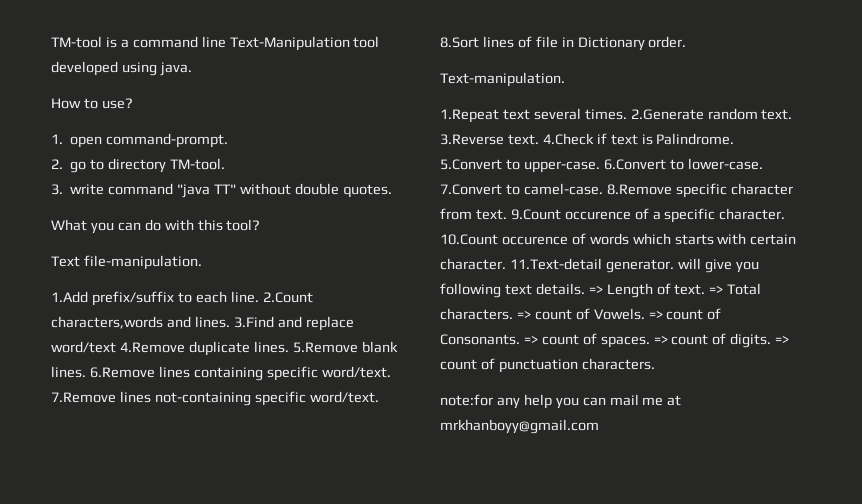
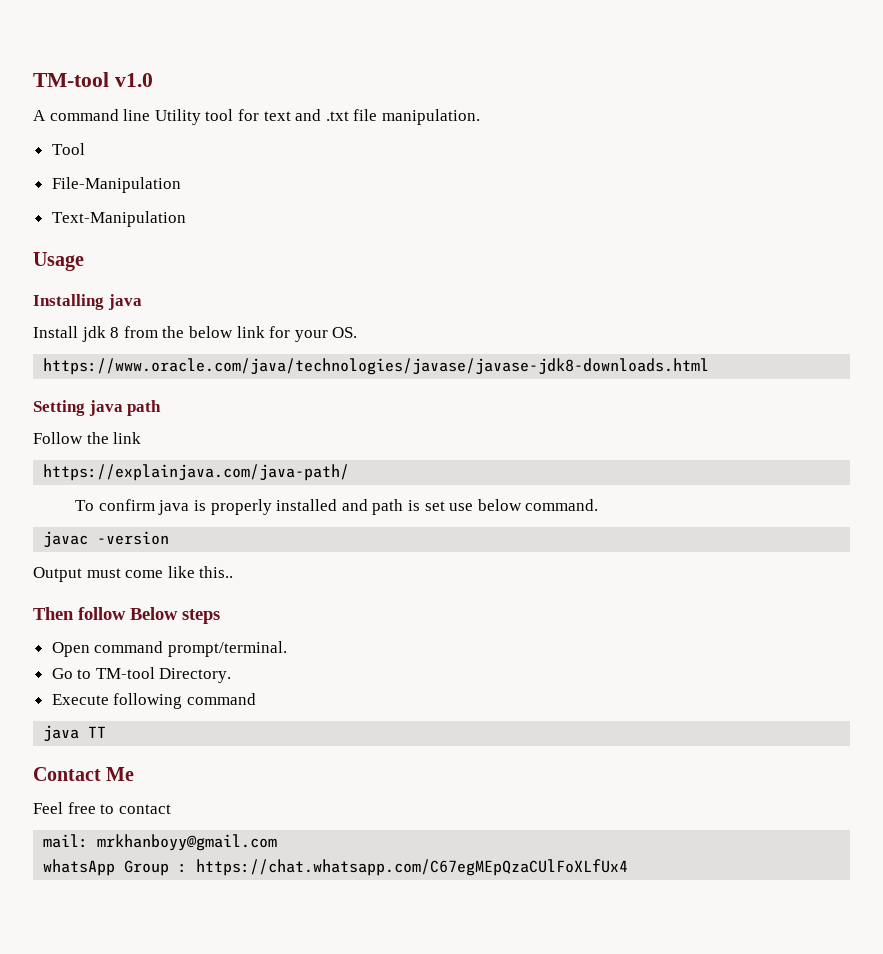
- TM-tool is a command line Text-Manipulation tool developed using java.
- How to use?
- 1. open command-prompt.
- 2. go to directory TM-tool.
- 3. write command "java TT" without double quotes.
- What you can do with this tool?
- Text file-manipulation.
- 1.Add prefix/suffix to each line. 2.Count characters,words and lines. 3.Find and replace word/text 4.Remove duplicate lines. 5.Remove blank lines. 6.Remove lines containing specific word/text. 7.Remove lines not-containing specific word/text. 8.Sort lines of file in Dictionary order.
- Text-manipulation.
- 1.Repeat text several times. 2.Generate random text. 3.Reverse text. 4.Check if text is Palindrome. 5.Convert to upper-case. 6.Convert to lower-case. 7.Convert to camel-case. 8.Remove specific character from text. 9.Count occurence of a specific character. 10.Count occurence of words which starts with certain character. 11.Text-detail generator. will give you following text details. => Length of text. => Total characters. => count of Vowels. => count of Consonants. => count of spaces. => count of digits. => count of punctuation characters.
- note:for any help you can mail me at mrkhanboyy@gmail.com
+ TM-tool v1.0
+ A command line Utility tool for text and .txt file manipulation.
+ Tool
+ File-Manipulation
+ Text-Manipulation
+ Usage
+ Installing java
+ Install jdk 8 from the below link for your OS.
+ https://www.oracle.com/java/technologies/javase/javase-jdk8-downloads.html
+ Setting java path
+ Follow the link
+ https://explainjava.com/java-path/
+ To confirm java is properly installed and path is set use below command.
+ javac -version
+ Output must come like this..
+ Then follow Below steps
+ Open command prompt/terminal.
+ Go to TM-tool Directory.
+ Execute following command
+ java TT
+ Contact Me
+ Feel free to contact
+ mail: mrkhanboyy@gmail.com
+ whatsApp Group : https://chat.whatsapp.com/C67egMEpQzaCUlFoXLfUx4

